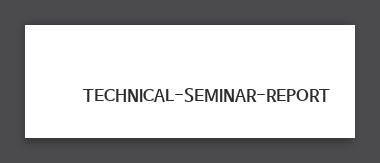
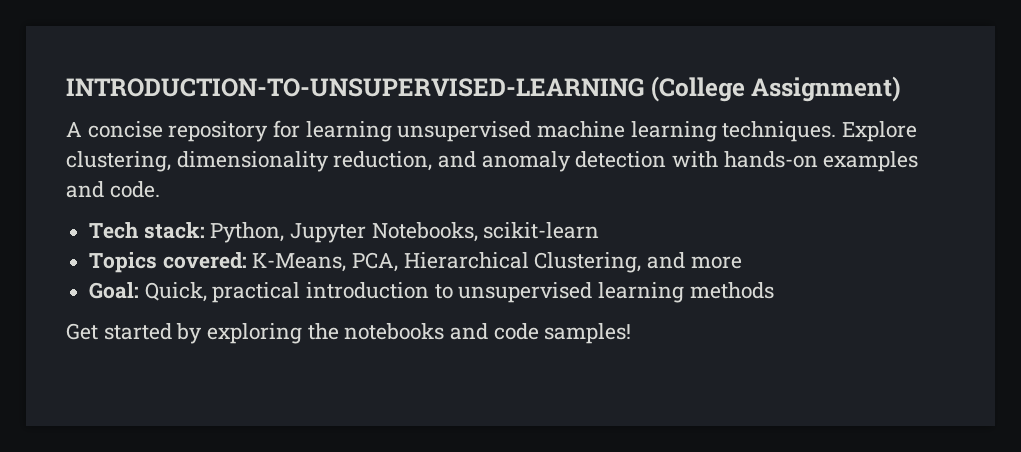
- TECHNICAL-SEMINAR-REPORT
+ INTRODUCTION-TO-UNSUPERVISED-LEARNING (College Assignment)
+ A concise repository for learning unsupervised machine learning techniques. Explore clustering, dimensionality reduction, and anomaly detection with hands-on examples and code.
+ Tech stack: Python, Jupyter Notebooks, scikit-learn
+ Topics covered: K-Means, PCA, Hierarchical Clustering, and more
+ Goal: Quick, practical introduction to unsupervised learning methods
+ Get started by exploring the notebooks and code samples!

